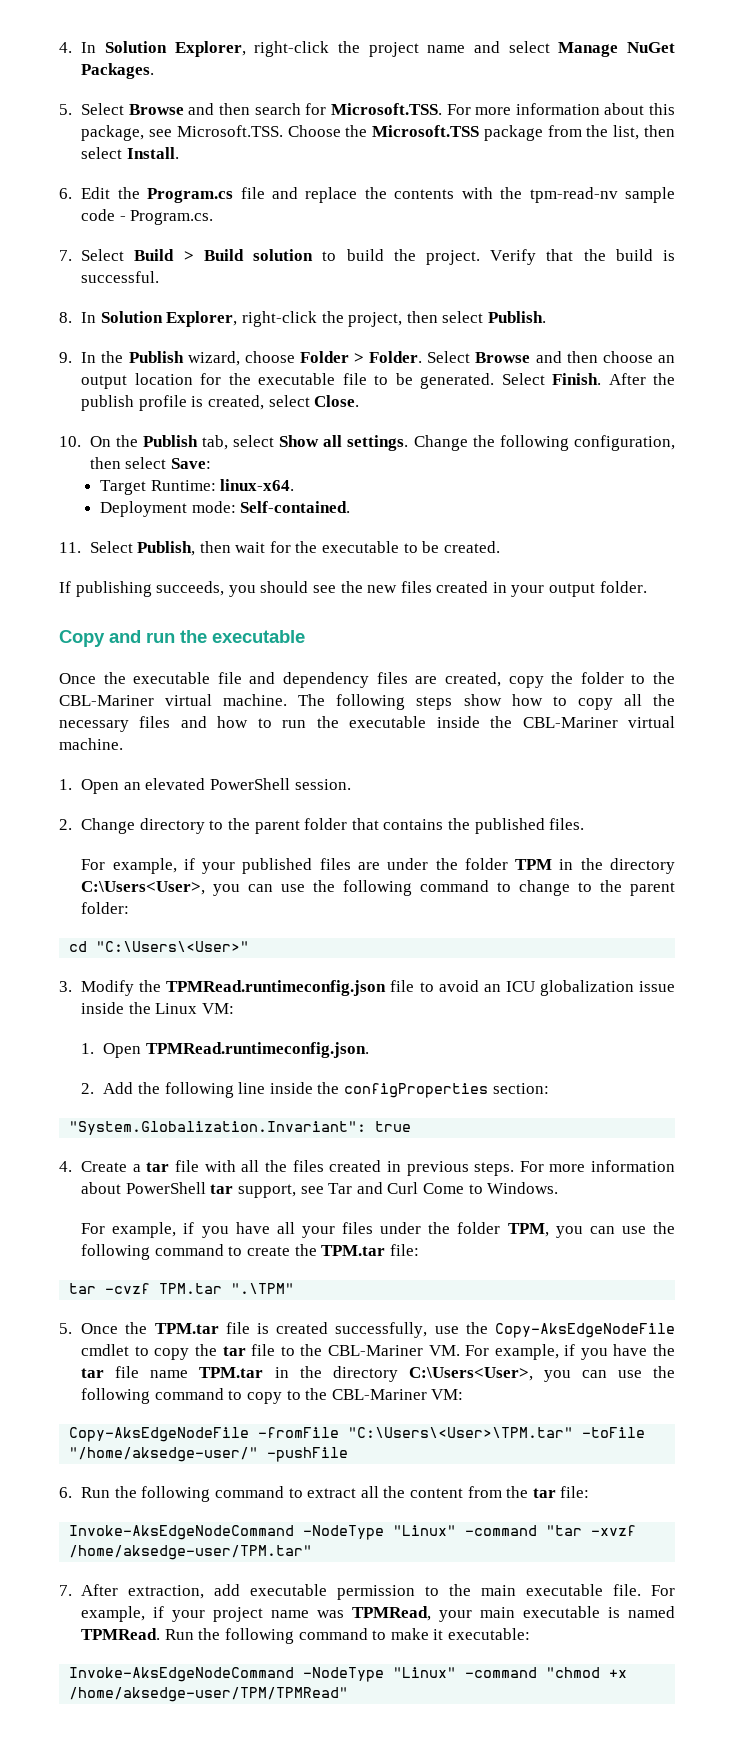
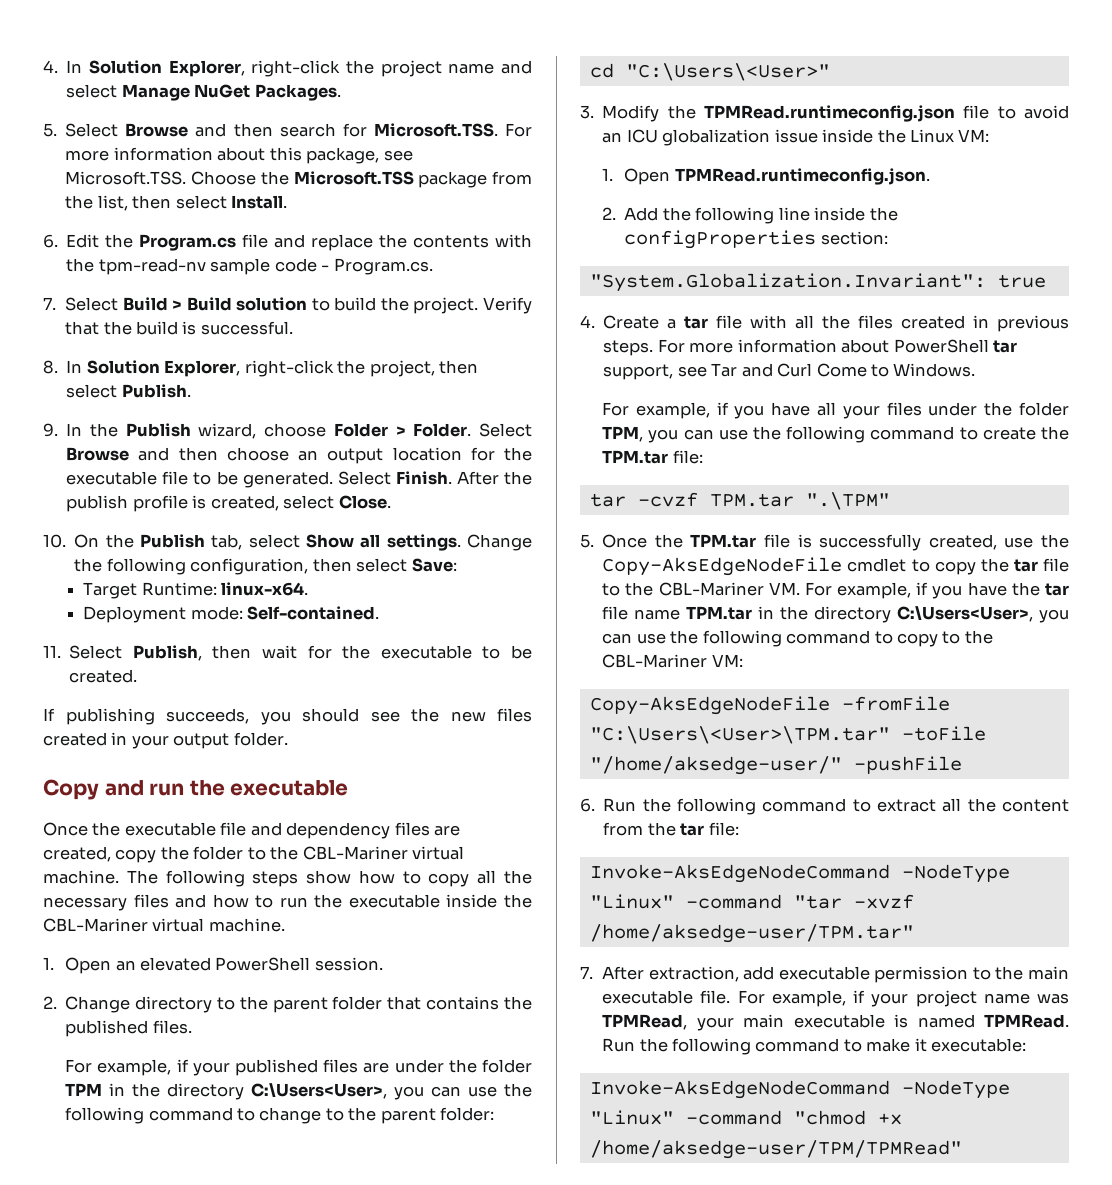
- 5. Once the TPM.tar file is created successfully, use the Copy-AksEdgeNodeFile cmdlet to copy the tar file to the CBL-Mariner VM. For example, if you have the tar file name TPM.tar in the directory C:\Users<User>, you can use the following command to copy to the CBL-Mariner VM:
+ 5. Once the TPM.tar file is successfully created, use the Copy-AksEdgeNodeFile cmdlet to copy the tar file to the CBL-Mariner VM. For example, if you have the tar file name TPM.tar in the directory C:\Users<User>, you can use the following command to copy to the CBL-Mariner VM:

